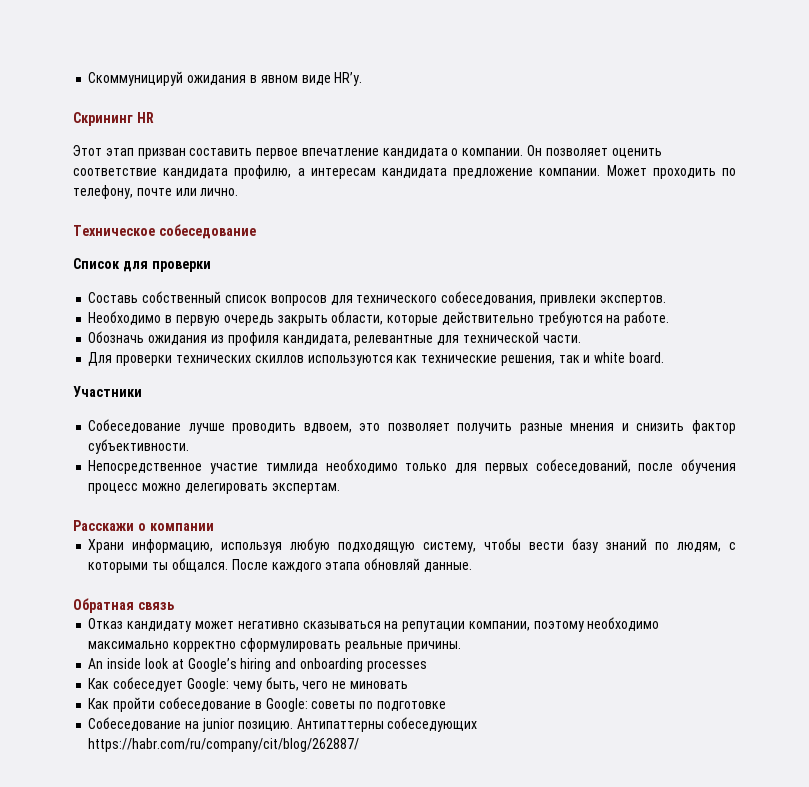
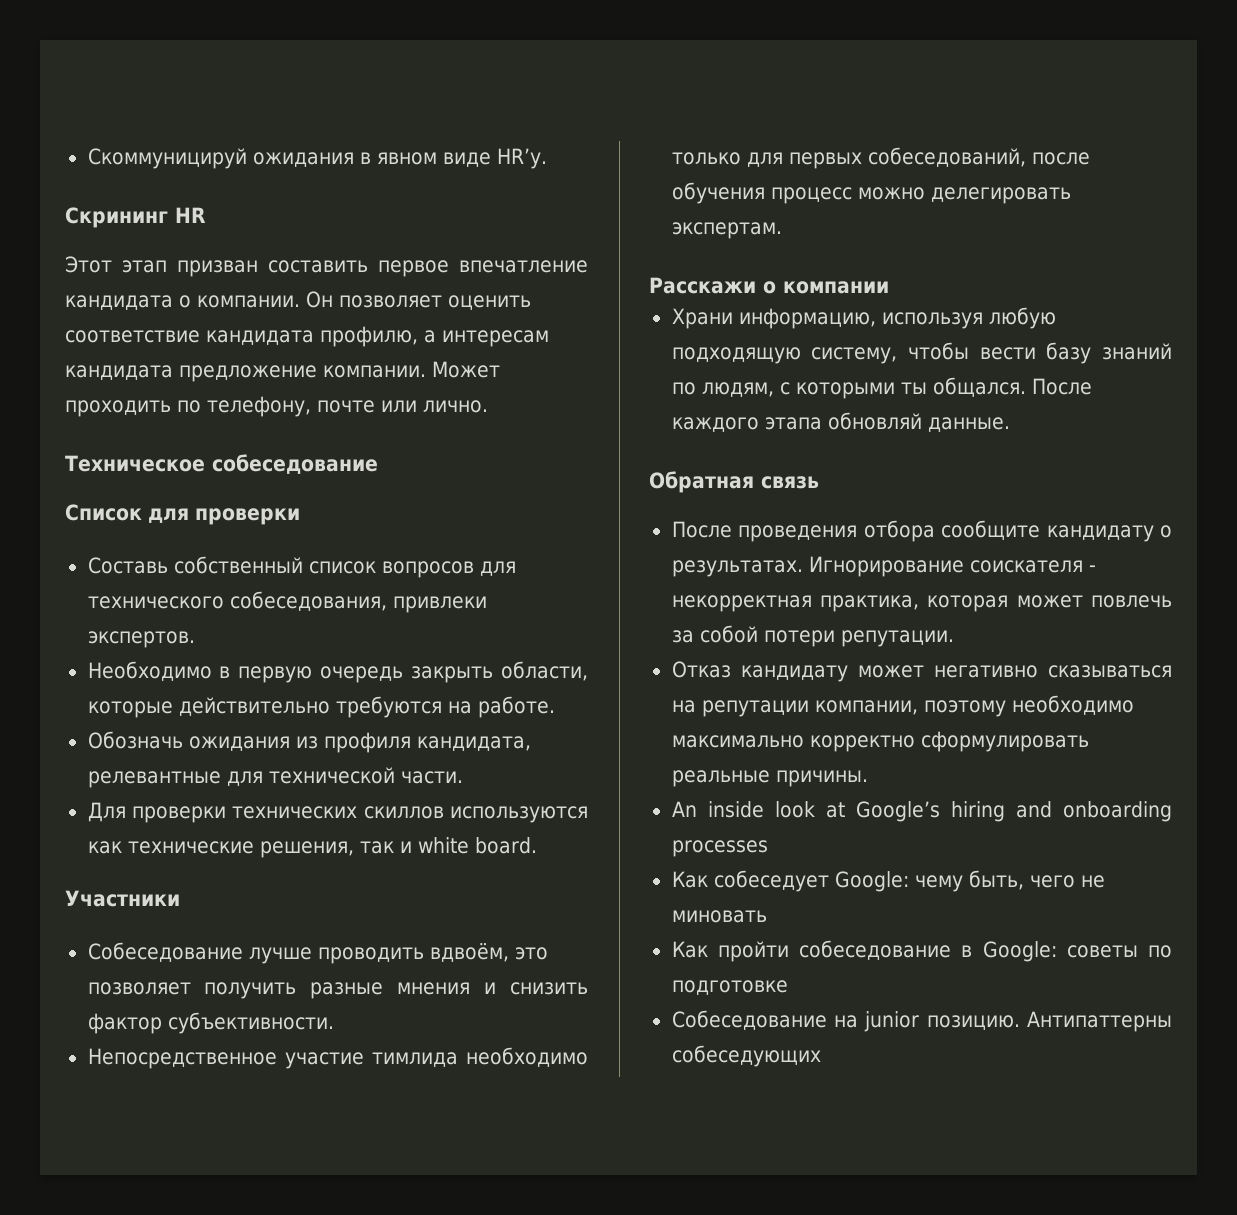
- Собеседование лучше проводить вдвоем, это позволяет получить разные мнения и снизить фактор субъективности.
+ Собеседование лучше проводить вдвоём, это позволяет получить разные мнения и снизить фактор субъективности.
+ После проведения отбора сообщите кандидату о результатах. Игнорирование соискателя - некорректная практика, которая может повлечь за собой потери репутации.
- Антипаттерны собеседующих https://habr.com/ru/company/cit/blog/262887/
+ Антипаттерны собеседующих

